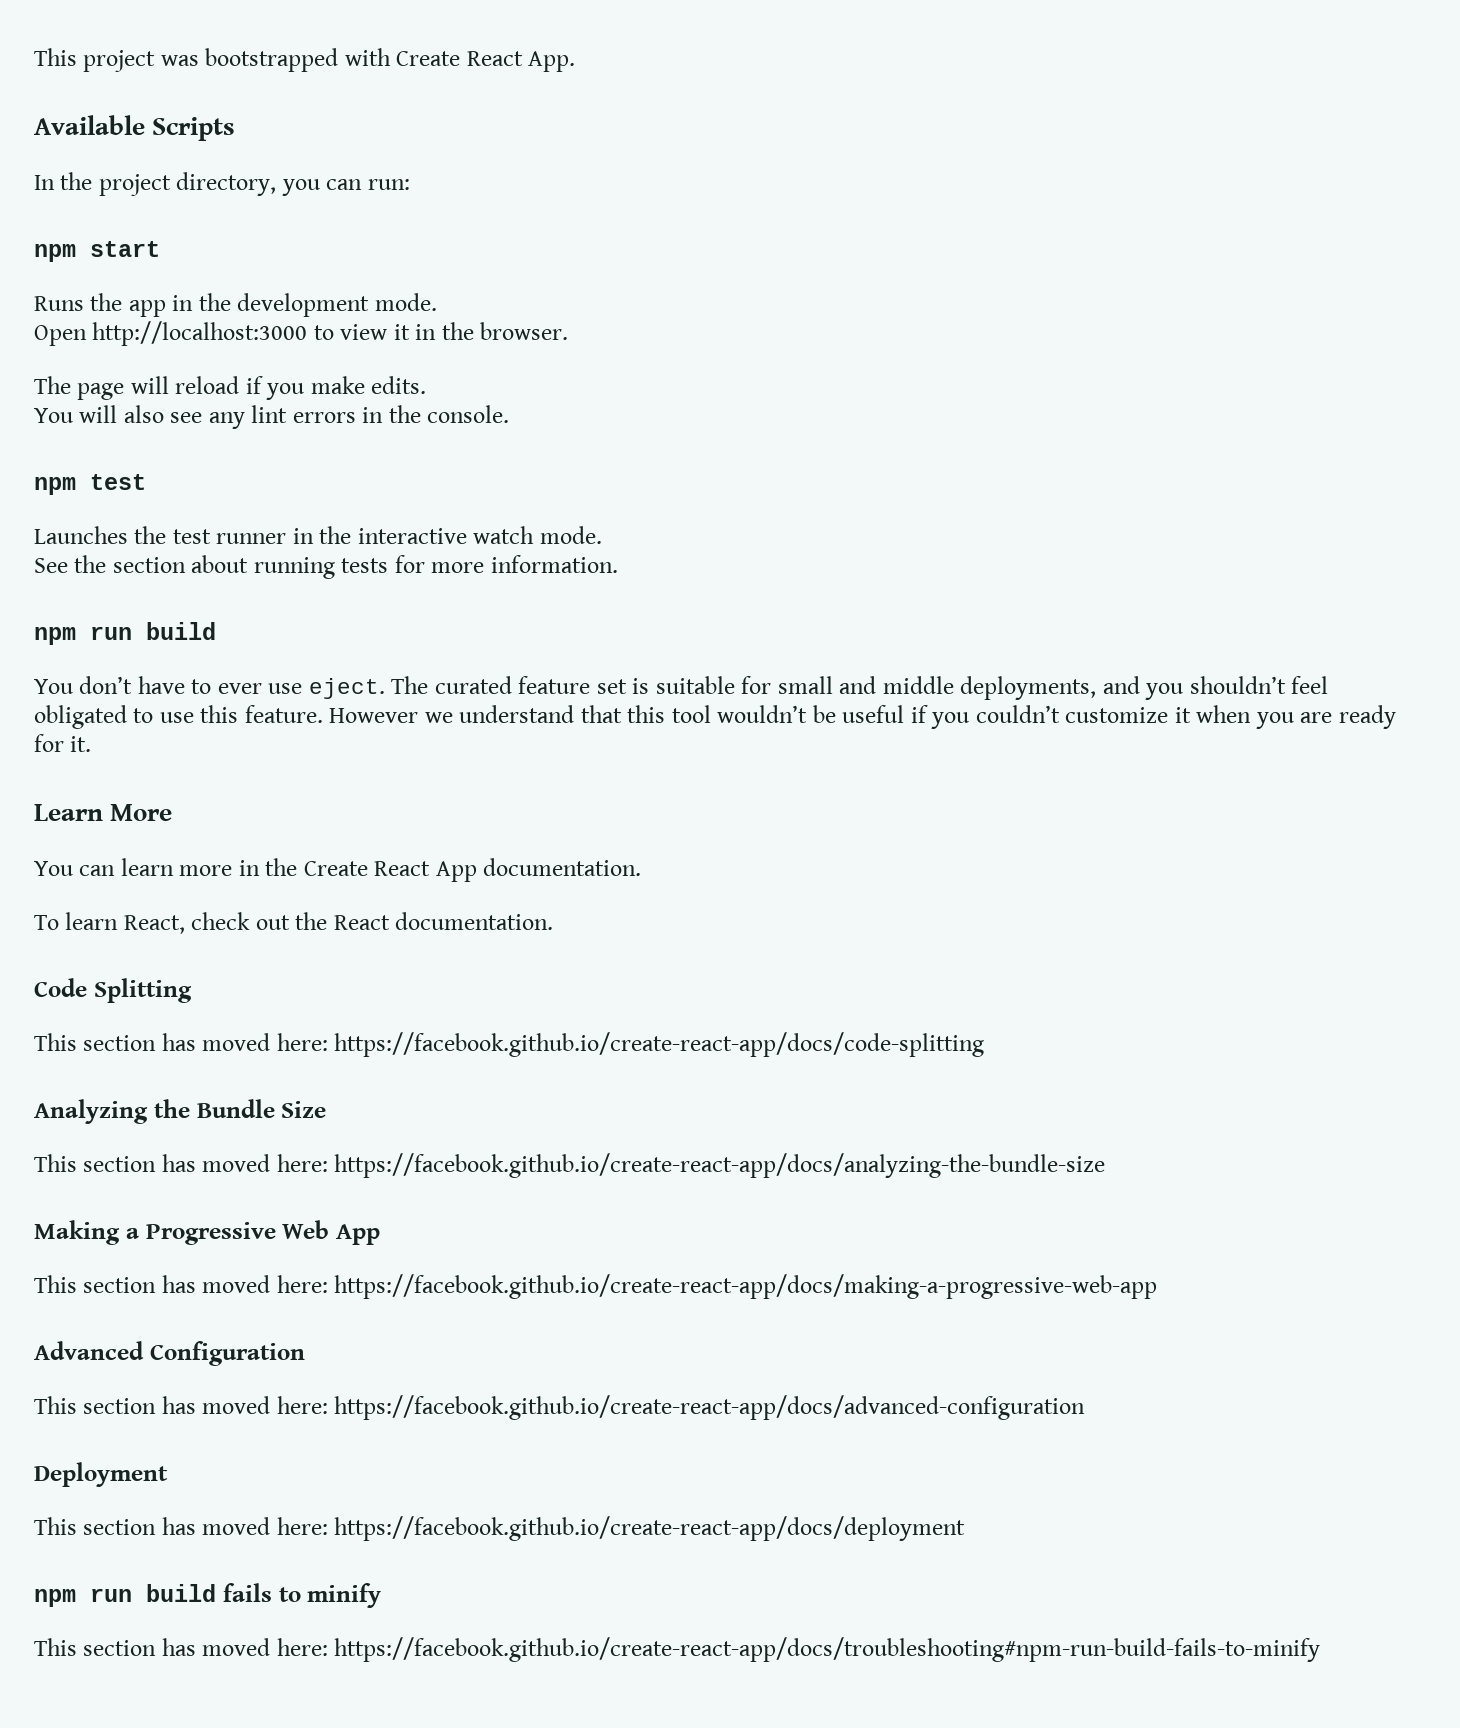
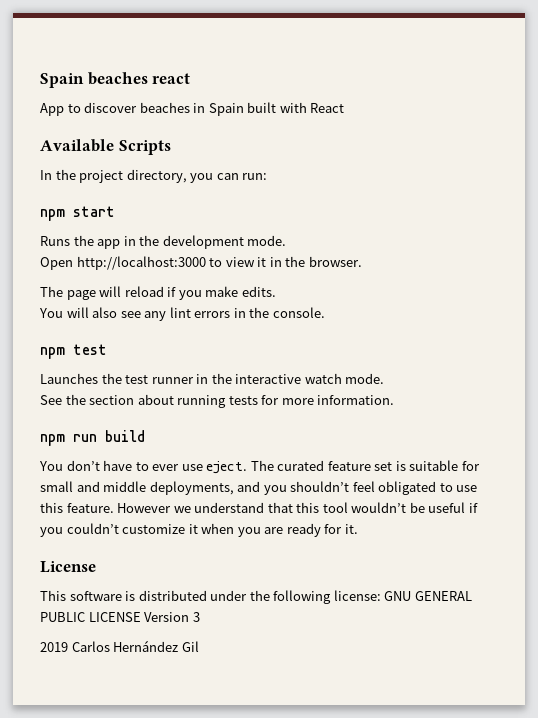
- This project was bootstrapped with Create React App.
+ Spain beaches react
+ App to discover beaches in Spain built with React
- Learn More
- You can learn more in the Create React App documentation.
- To learn React, check out the React documentation.
- Code Splitting
- This section has moved here: https://facebook.github.io/create-react-app/docs/code-splitting
- Analyzing the Bundle Size
- This section has moved here: https://facebook.github.io/create-react-app/docs/analyzing-the-bundle-size
- Making a Progressive Web App
- This section has moved here: https://facebook.github.io/create-react-app/docs/making-a-progressive-web-app
- Advanced Configuration
- This section has moved here: https://facebook.github.io/create-react-app/docs/advanced-configuration
- Deployment
- This section has moved here: https://facebook.github.io/create-react-app/docs/deployment
- npm run build fails to minify
- This section has moved here: https://facebook.github.io/create-react-app/docs/troubleshooting#npm-run-build-fails-to-minify
+ License
+ This software is distributed under the following license: GNU GENERAL PUBLIC LICENSE Version 3
+ 2019 Carlos Hernández Gil

